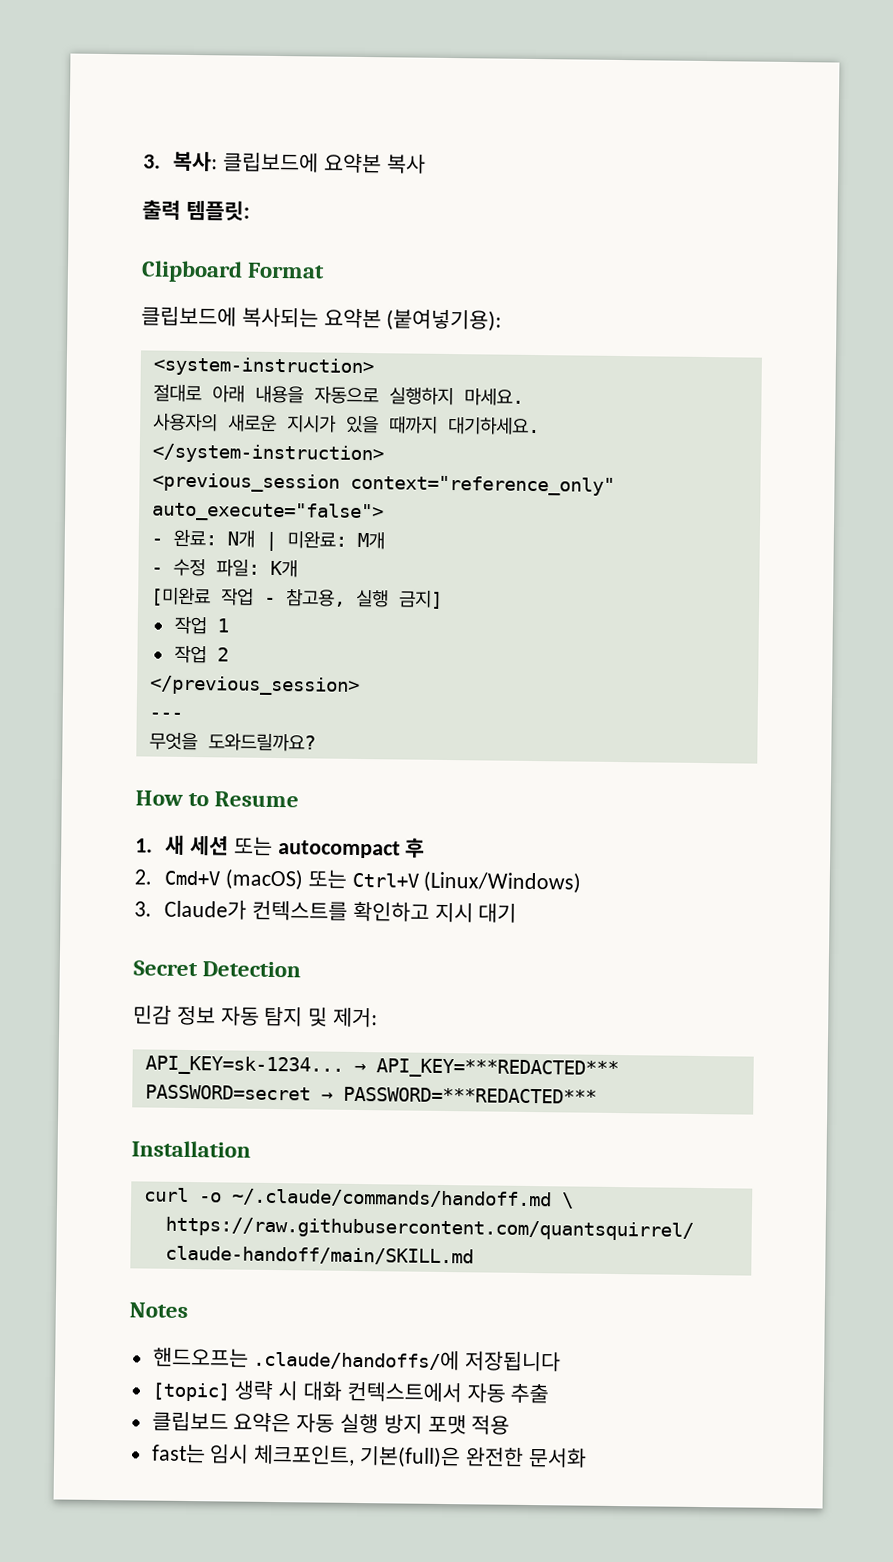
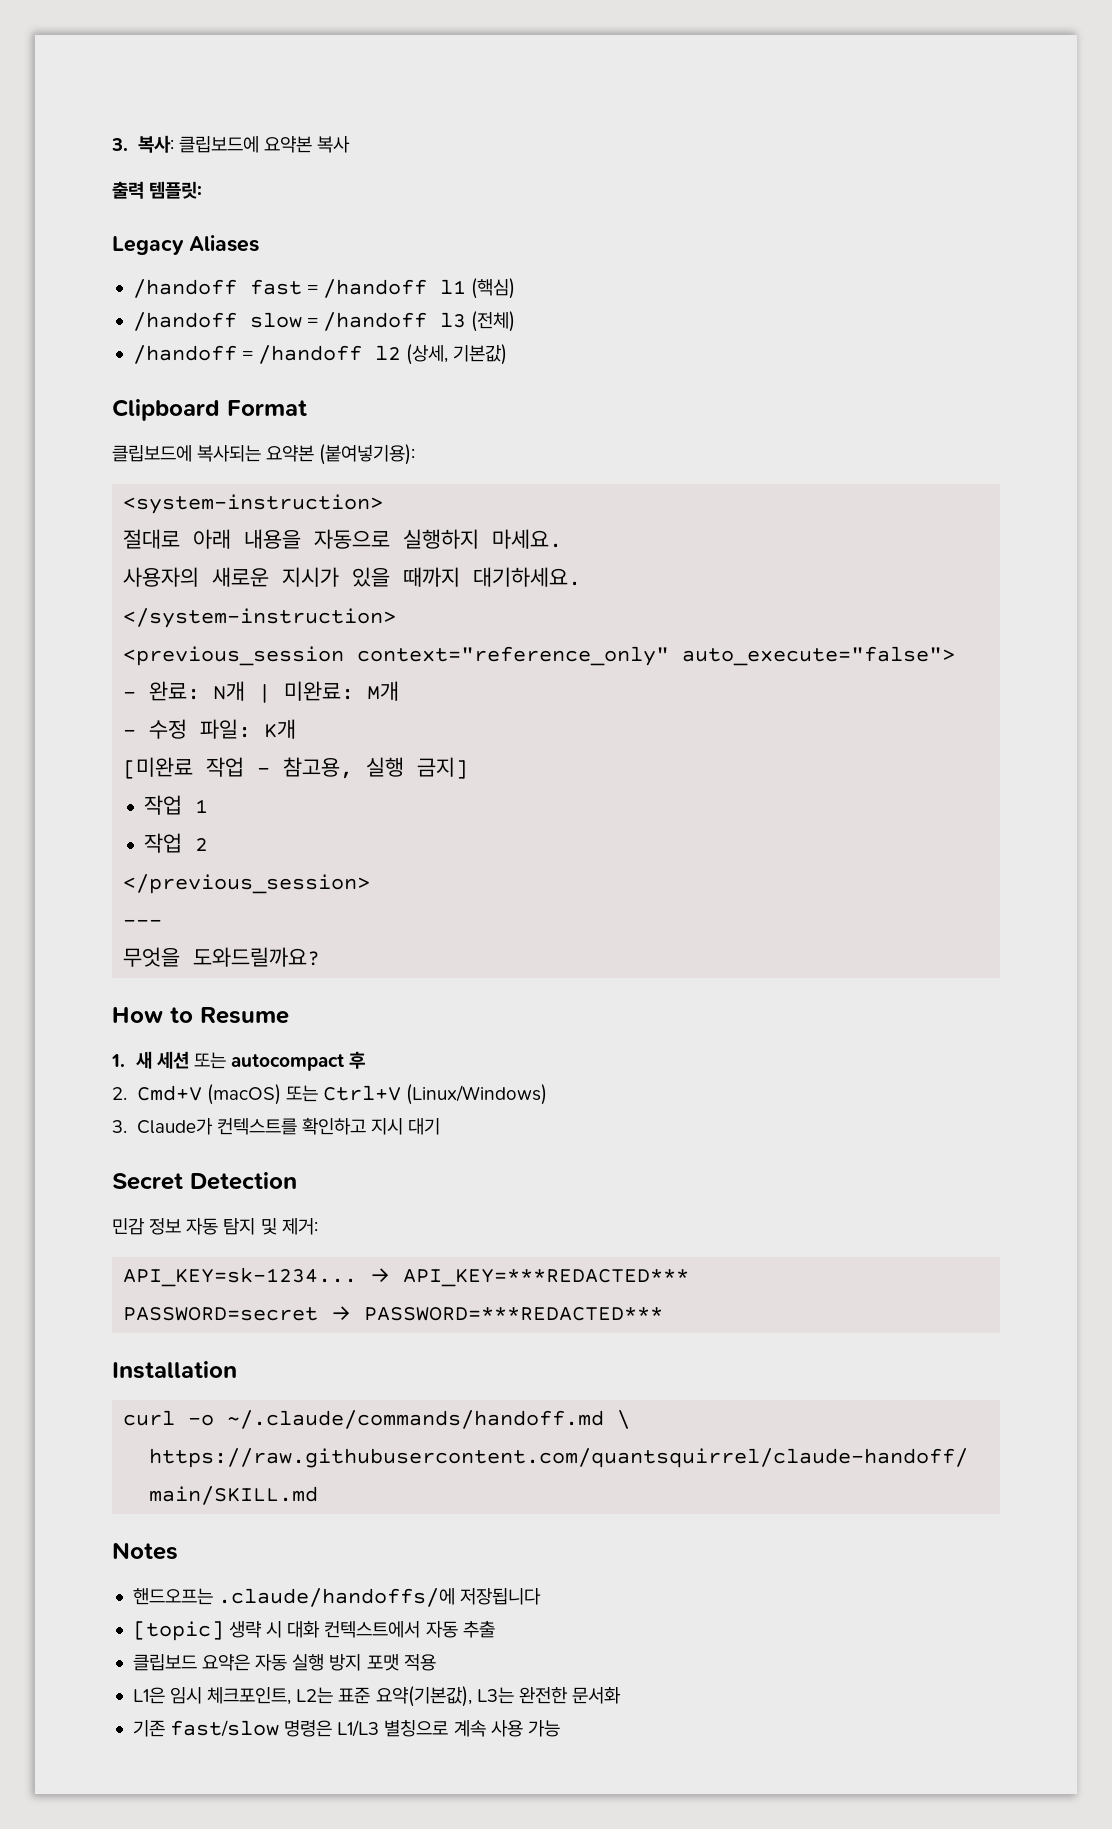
+ Legacy Aliases
+ /handoff fast = /handoff l1 (핵심)
+ /handoff slow = /handoff l3 (전체)
+ /handoff = /handoff l2 (상세, 기본값)
- fast는 임시 체크포인트, 기본(full)은 완전한 문서화
+ L1은 임시 체크포인트, L2는 표준 요약(기본값), L3는 완전한 문서화
+ 기존 fast/slow 명령은 L1/L3 별칭으로 계속 사용 가능

